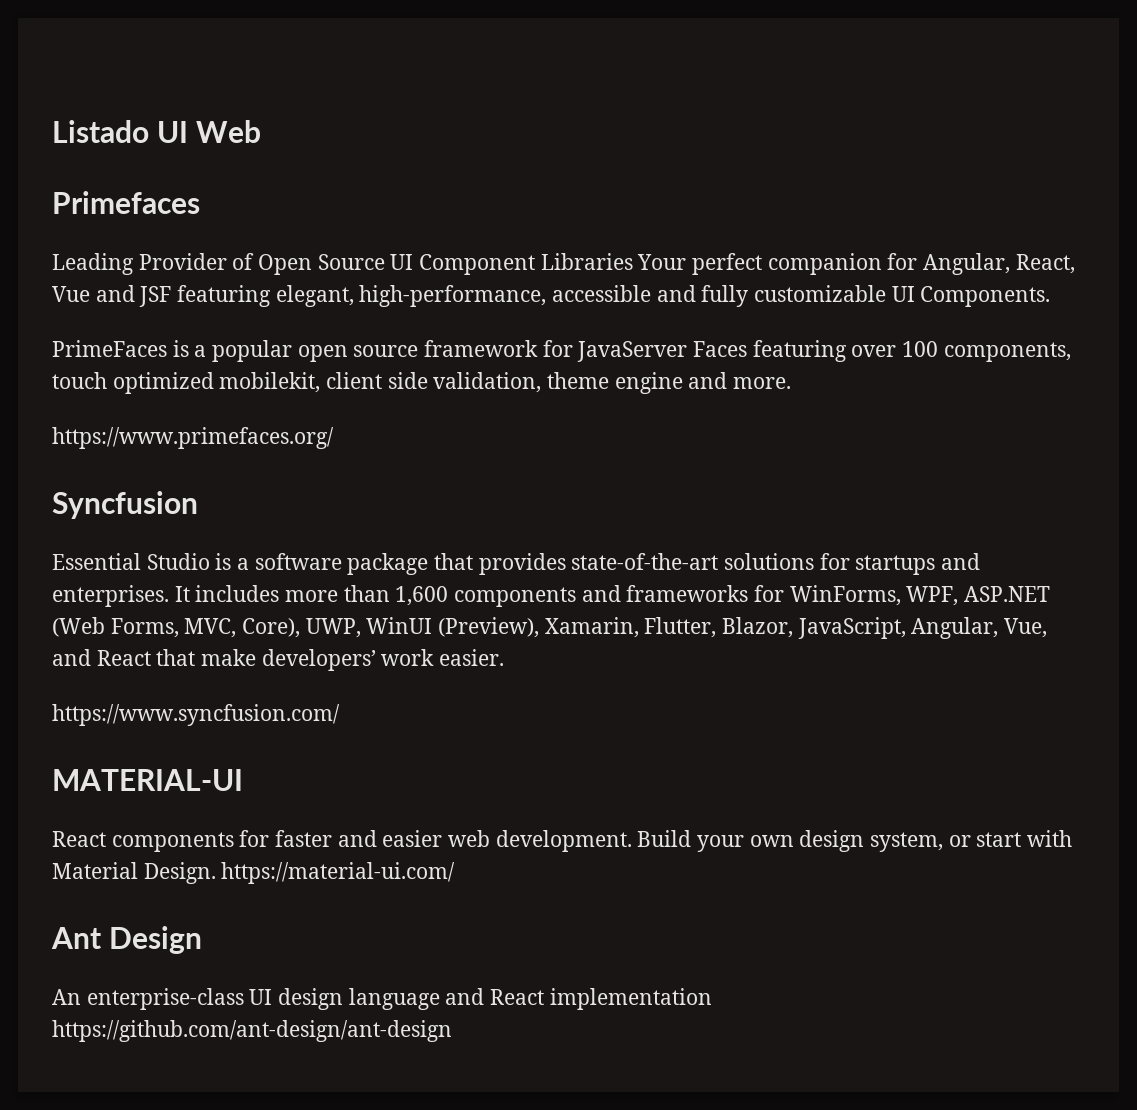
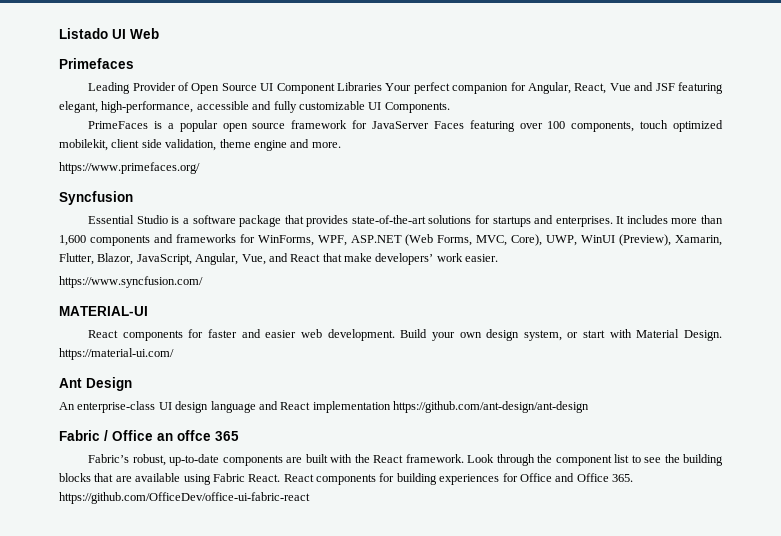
+ Fabric / Office an offce 365
+ Fabric’s robust, up-to-date components are built with the React framework. Look through the component list to see the building blocks that are available using Fabric React. React components for building experiences for Office and Office 365. https://github.com/OfficeDev/office-ui-fabric-react

